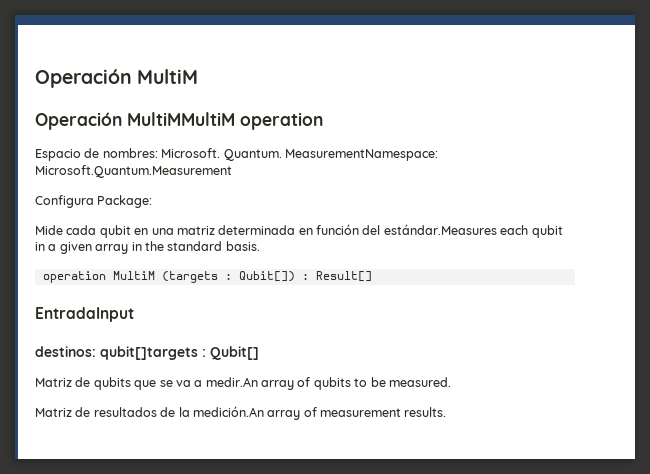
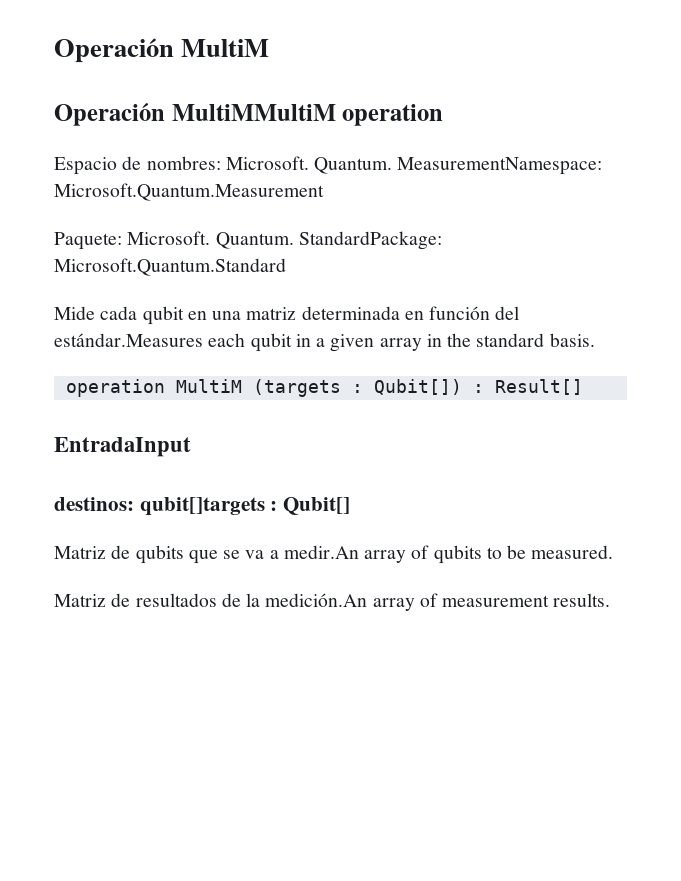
- Configura Package:
+ Paquete: Microsoft. Quantum. StandardPackage: Microsoft.Quantum.Standard

